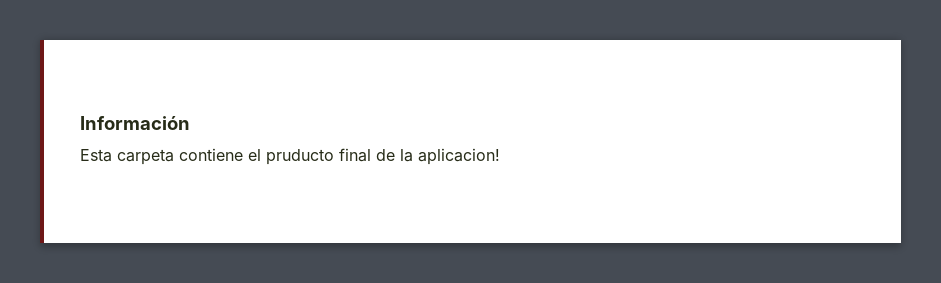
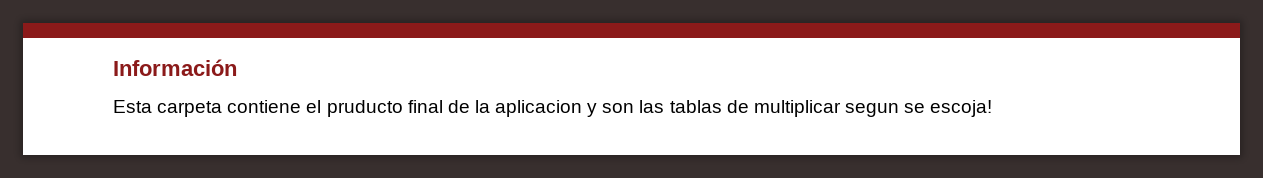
- Esta carpeta contiene el pruducto final de la aplicacion!
+ Esta carpeta contiene el pruducto final de la aplicacion y son las tablas de multiplicar segun se escoja!

